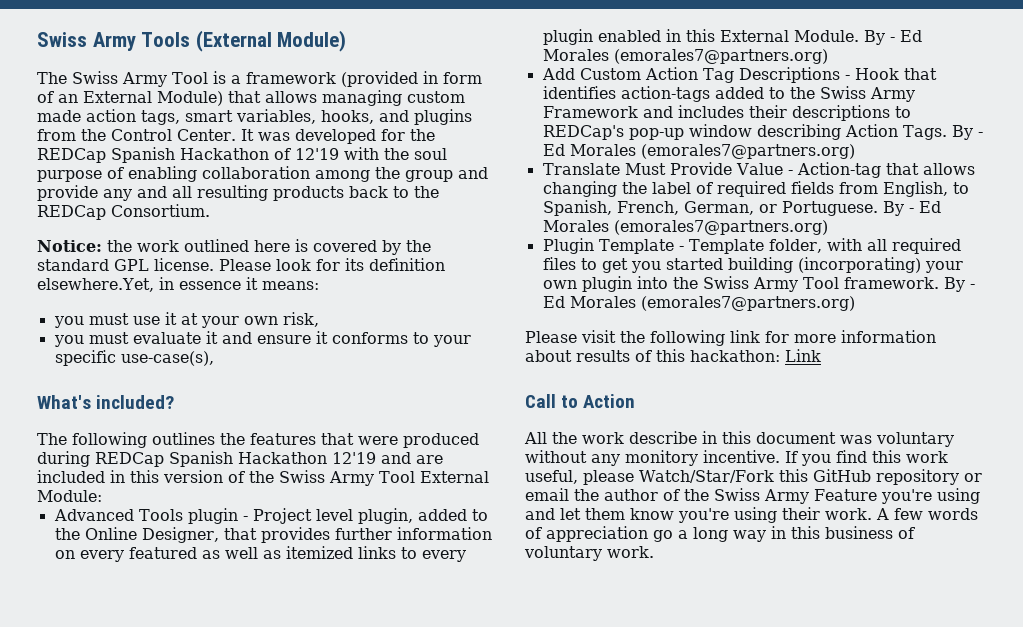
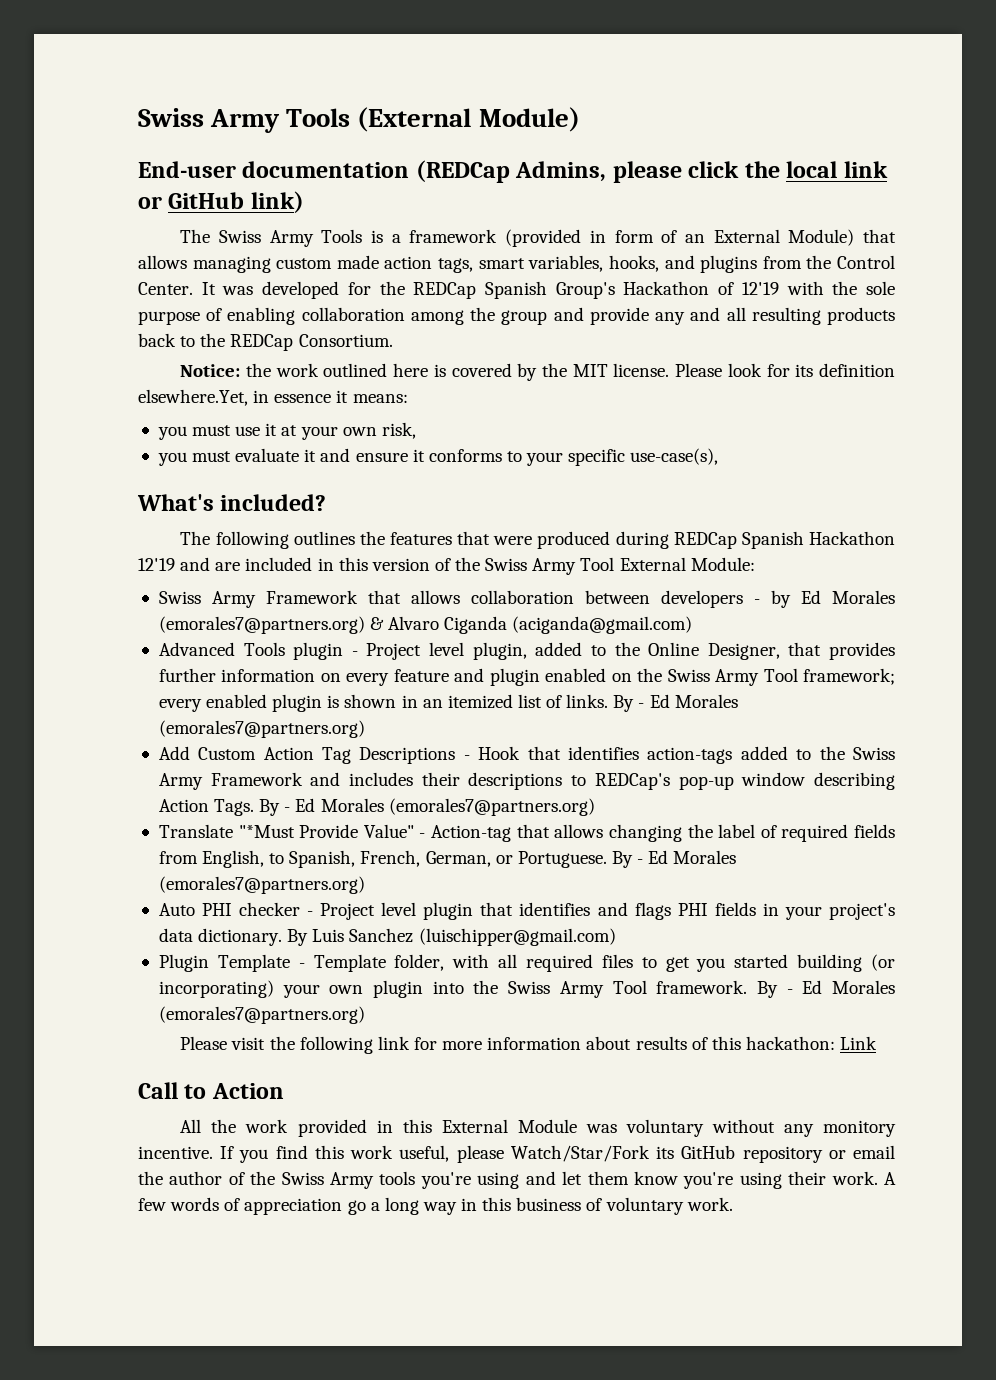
+ End-user documentation (REDCap Admins, please click the local link or GitHub link)
- The Swiss Army Tool is a framework (provided in form of an External Module) that allows managing custom made action tags, smart variables, hooks, and plugins from the Control Center.
+ The Swiss Army Tools is a framework (provided in form of an External Module) that allows managing custom made action tags, smart variables, hooks, and plugins from the Control Center.
- It was developed for the REDCap Spanish Hackathon of 12'19 with the soul purpose of enabling collaboration among the group and provide any and all resulting products back to the REDCap Consortium.
+ It was developed for the REDCap Spanish Group's Hackathon of 12'19 with the sole purpose of enabling collaboration among the group and provide any and all resulting products back to the REDCap Consortium.
- Notice: the work outlined here is covered by the standard GPL license.
+ Notice: the work outlined here is covered by the MIT license.
+ Swiss Army Framework that allows collaboration between developers - by Ed Morales (emorales7@partners.org) & Alvaro Ciganda (aciganda@gmail.com)
- Advanced Tools plugin - Project level plugin, added to the Online Designer, that provides further information on every featured as well as itemized links to every plugin enabled in this External Module.
+ Advanced Tools plugin - Project level plugin, added to the Online Designer, that provides further information on every feature and plugin enabled on the Swiss Army Tool framework; every enabled plugin is shown in an itemized list of links.
- Translate Must Provide Value - Action-tag that allows changing the label of required fields from English, to Spanish, French, German, or Portuguese.
+ Translate "*Must Provide Value" - Action-tag that allows changing the label of required fields from English, to Spanish, French, German, or Portuguese.
+ Auto PHI checker - Project level plugin that identifies and flags PHI fields in your project's data dictionary. By Luis Sanchez (luischipper@gmail.com)
- Plugin Template - Template folder, with all required files to get you started building (incorporating) your own plugin into the Swiss Army Tool framework.
+ Plugin Template - Template folder, with all required files to get you started building (or incorporating) your own plugin into the Swiss Army Tool framework.
- All the work describe in this document was voluntary without any monitory incentive.
+ All the work provided in this External Module was voluntary without any monitory incentive.
- If you find this work useful, please Watch/Star/Fork this GitHub repository or email the author of the Swiss Army Feature you're using and let them know you're using their work.
+ If you find this work useful, please Watch/Star/Fork its GitHub repository or email the author of the Swiss Army tools you're using and let them know you're using their work.

